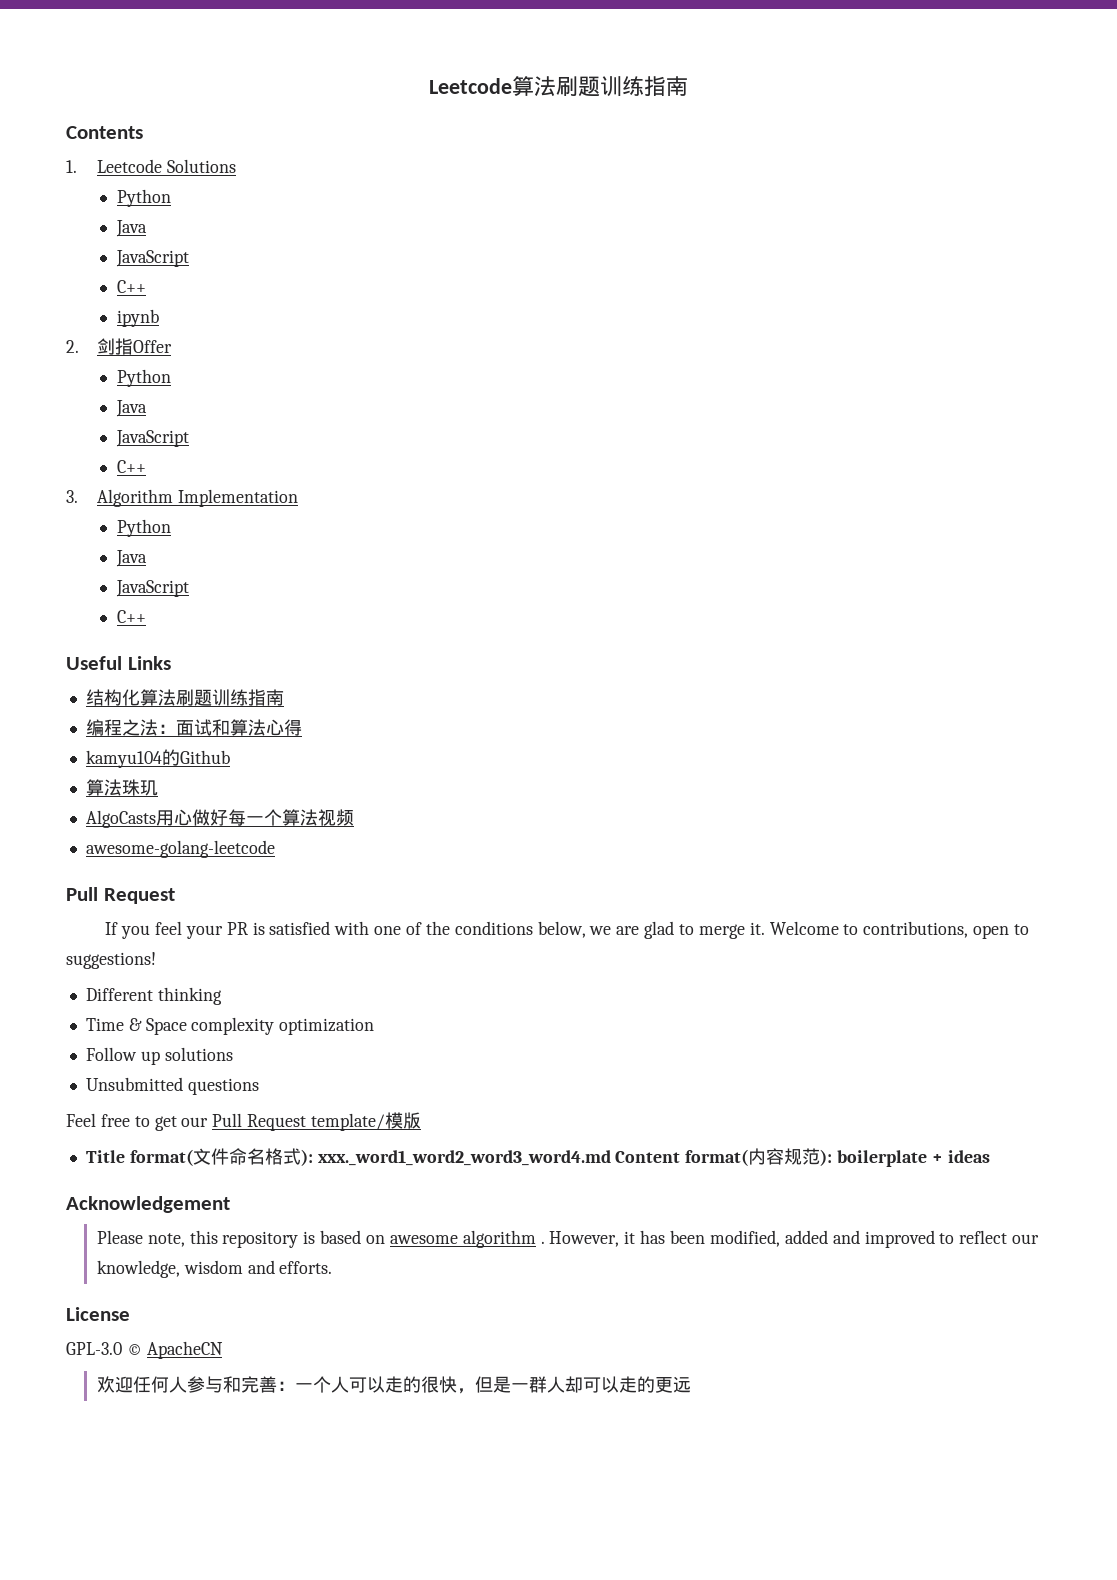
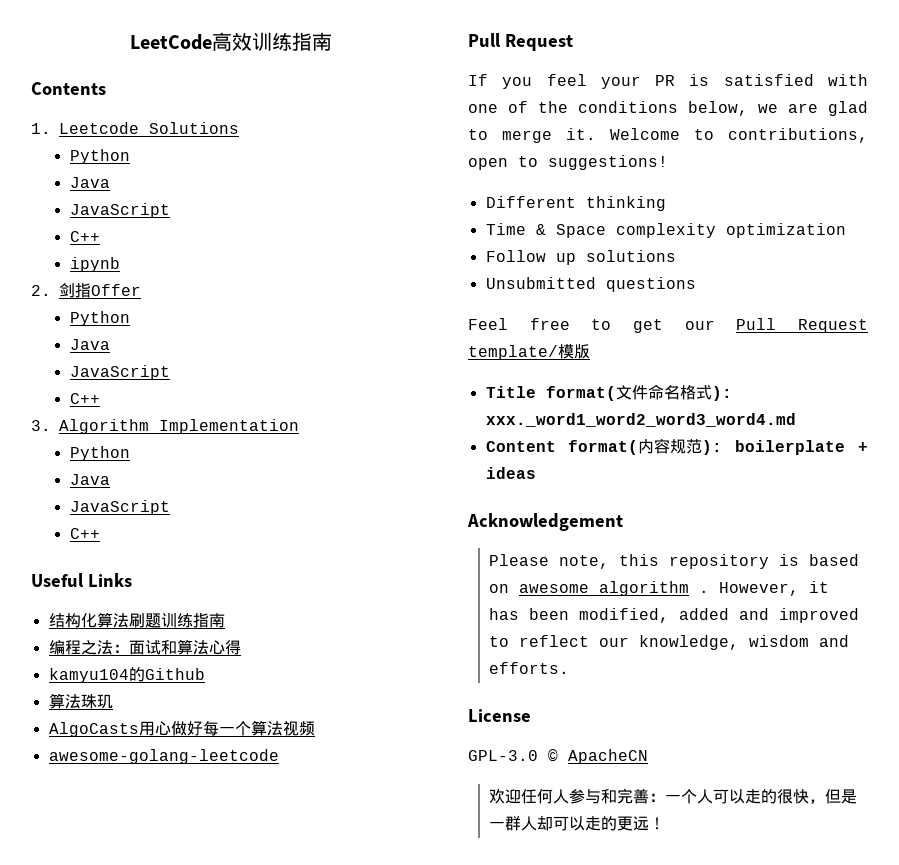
- Leetcode算法刷题训练指南
+ LeetCode高效训练指南
- Title format(文件命名格式): xxx._word1_word2_word3_word4.md Content format(内容规范): boilerplate + ideas
+ Title format(文件命名格式): xxx._word1_word2_word3_word4.md
+ Content format(内容规范): boilerplate + ideas
- 欢迎任何人参与和完善：一个人可以走的很快，但是一群人却可以走的更远
+ 欢迎任何人参与和完善：一个人可以走的很快，但是一群人却可以走的更远！

